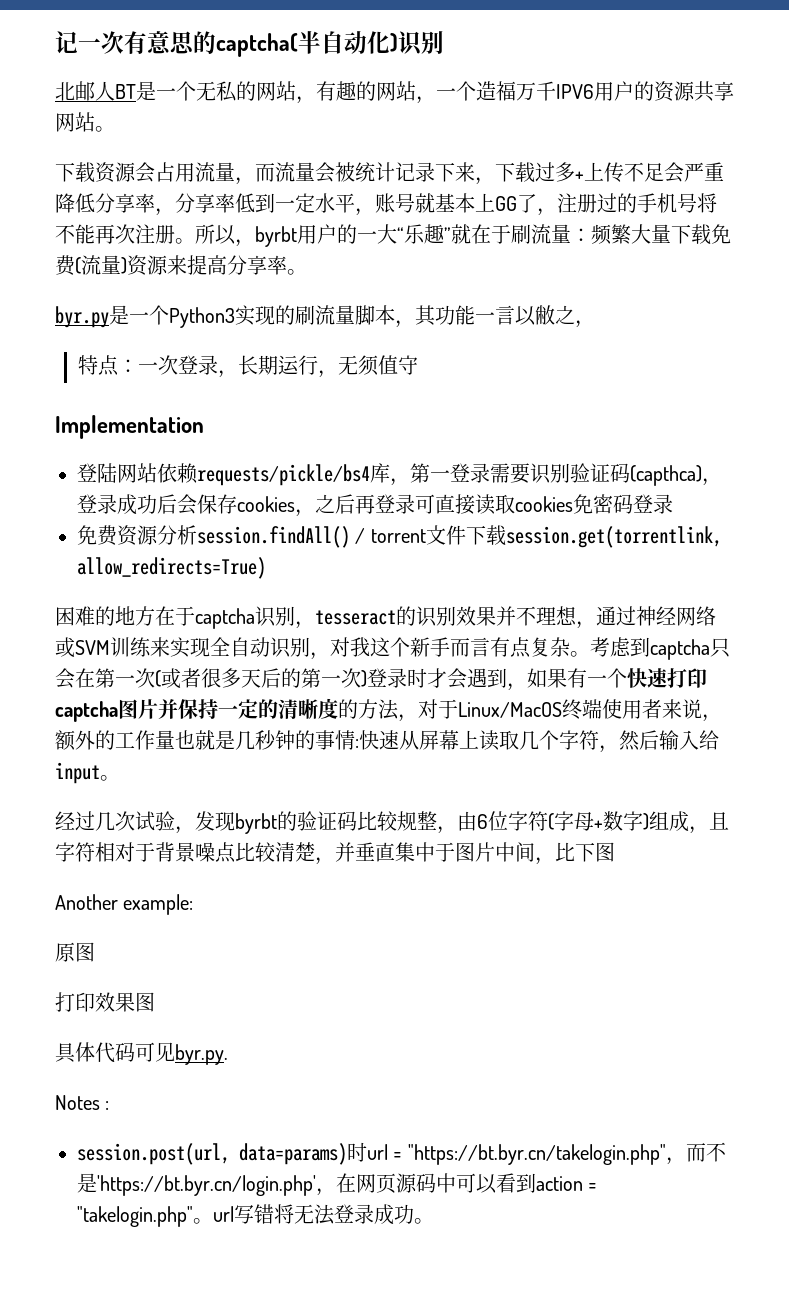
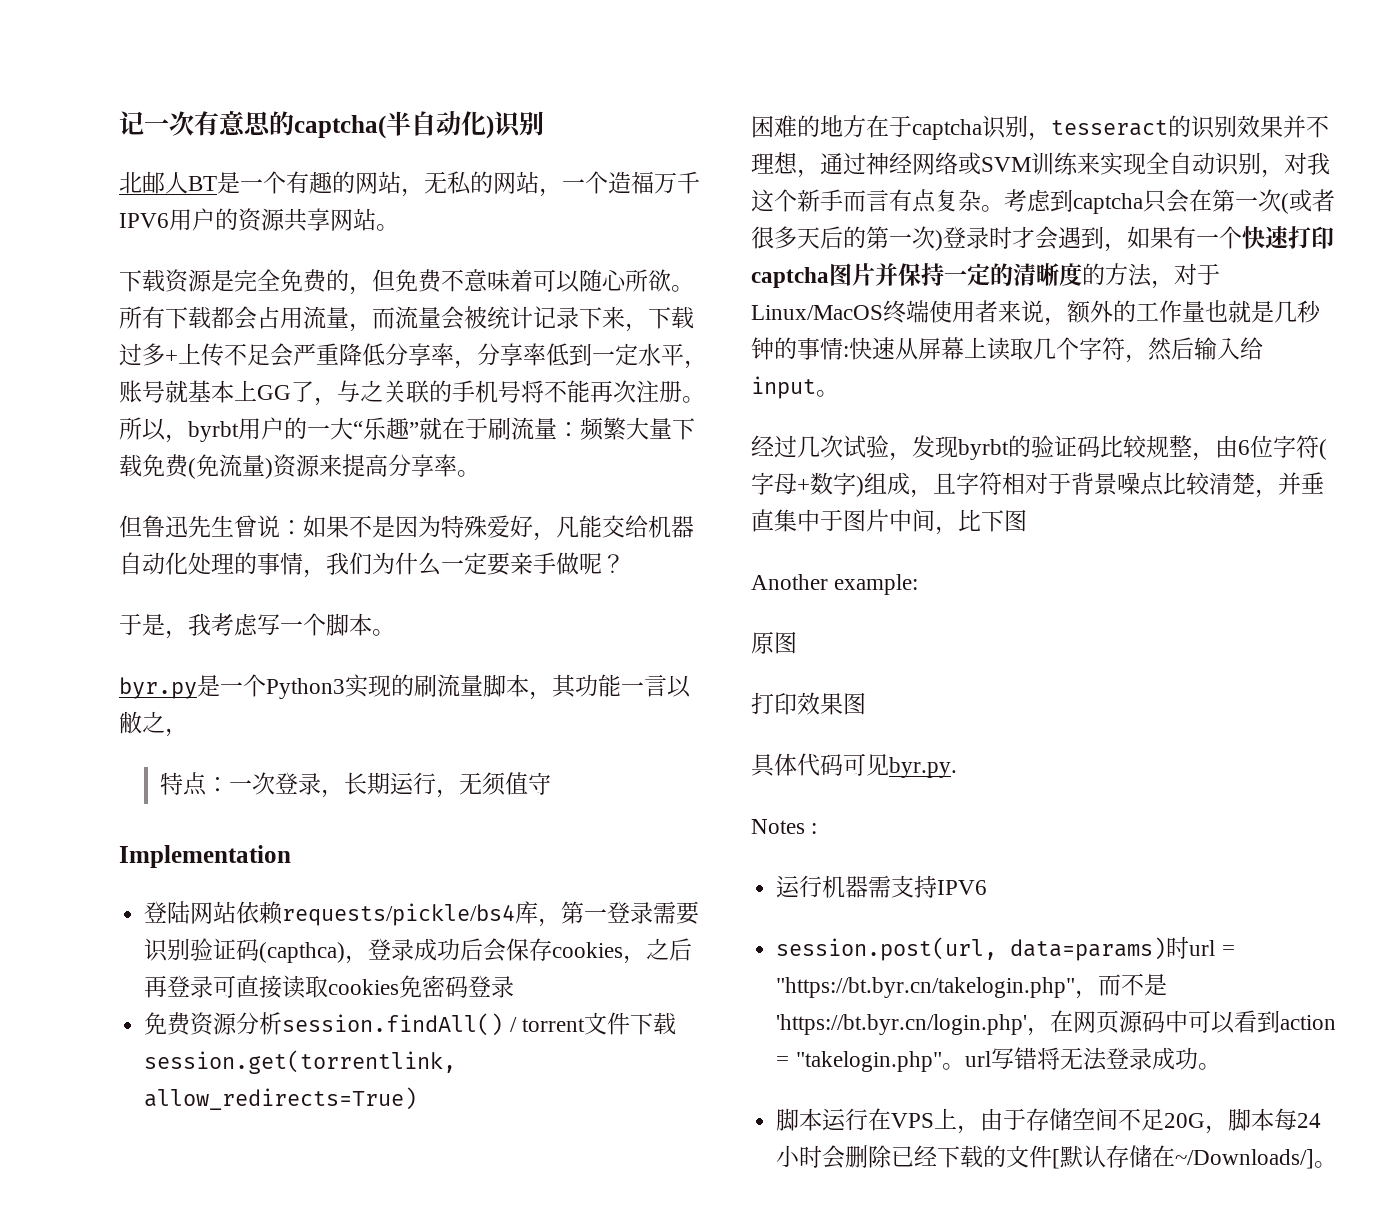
- 北邮人BT是一个无私的网站，有趣的网站，一个造福万千IPV6用户的资源共享网站。
+ 北邮人BT是一个有趣的网站，无私的网站，一个造福万千IPV6用户的资源共享网站。
- 下载资源会占用流量，而流量会被统计记录下来，下载过多+上传不足会严重降低分享率，分享率低到一定水平，账号就基本上GG了，注册过的手机号将不能再次注册。
+ 下载资源是完全免费的，但免费不意味着可以随心所欲。所有下载都会占用流量，而流量会被统计记录下来，下载过多+上传不足会严重降低分享率，分享率低到一定水平，账号就基本上GG了，与之关联的手机号将不能再次注册。
- 所以，byrbt用户的一大“乐趣”就在于刷流量：频繁大量下载免费(流量)资源来提高分享率。
+ 所以，byrbt用户的一大“乐趣”就在于刷流量：频繁大量下载免费(免流量)资源来提高分享率。
+ 但鲁迅先生曾说：如果不是因为特殊爱好，凡能交给机器自动化处理的事情，我们为什么一定要亲手做呢？
+ 于是，我考虑写一个脚本。
+ 运行机器需支持IPV6
+ 脚本运行在VPS上，由于存储空间不足20G，脚本每24小时会删除已经下载的文件[默认存储在~/Downloads/]。

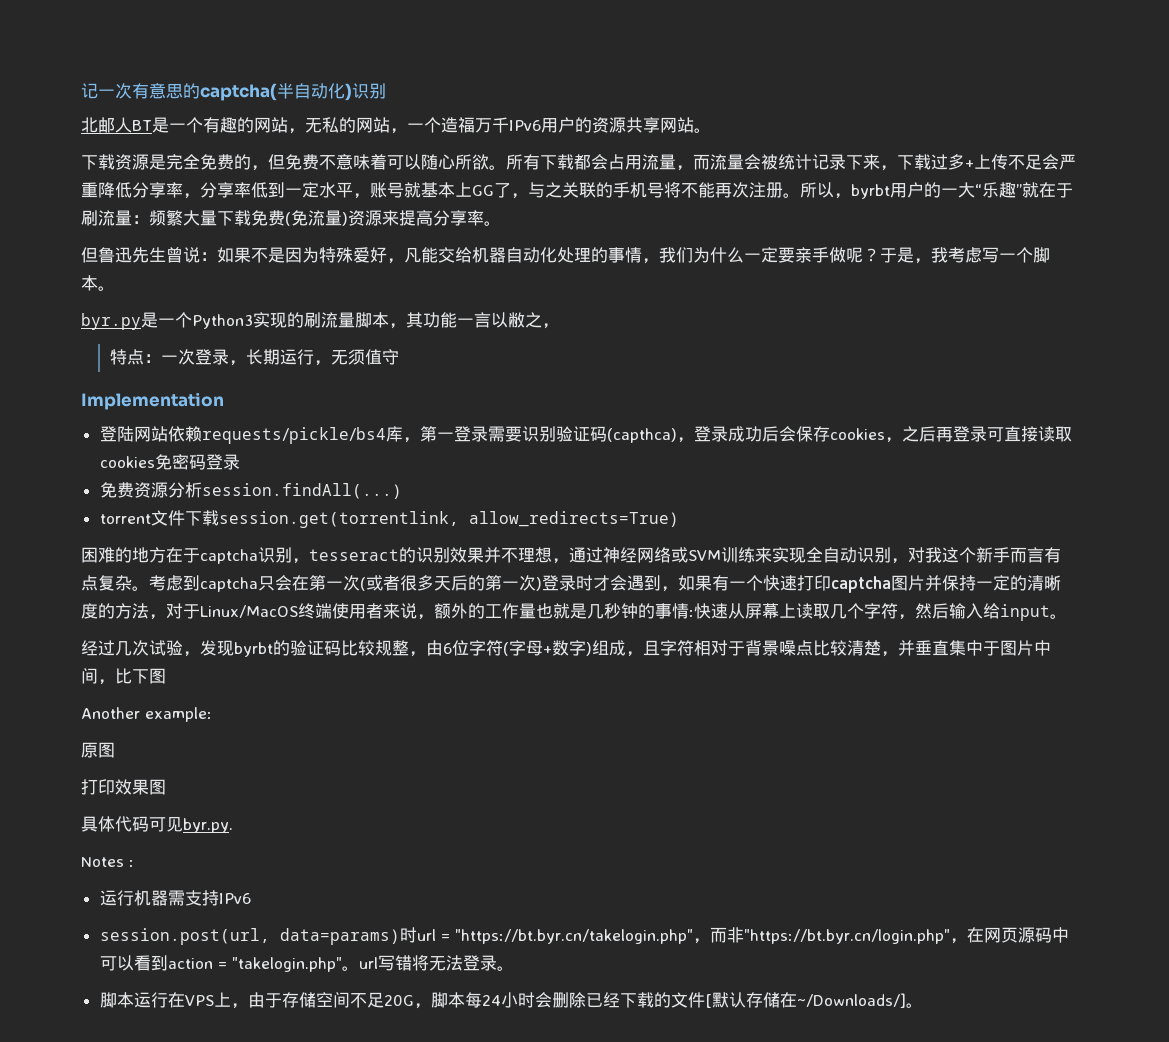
- 北邮人BT是一个有趣的网站，无私的网站，一个造福万千IPV6用户的资源共享网站。
+ 北邮人BT是一个有趣的网站，无私的网站，一个造福万千IPv6用户的资源共享网站。
- 但鲁迅先生曾说：如果不是因为特殊爱好，凡能交给机器自动化处理的事情，我们为什么一定要亲手做呢？
- 于是，我考虑写一个脚本。
+ 但鲁迅先生曾说：如果不是因为特殊爱好，凡能交给机器自动化处理的事情，我们为什么一定要亲手做呢？于是，我考虑写一个脚本。
- 免费资源分析session.findAll() / torrent文件下载session.get(torrentlink, allow_redirects=True)
+ 免费资源分析session.findAll(...)
+ torrent文件下载session.get(torrentlink, allow_redirects=True)
- 运行机器需支持IPV6
+ 运行机器需支持IPv6
- session.post(url, data=params)时url = "https://bt.byr.cn/takelogin.php"，而不是'https://bt.byr.cn/login.php'，在网页源码中可以看到action = "takelogin.php"。url写错将无法登录成功。
+ session.post(url, data=params)时url = "https://bt.byr.cn/takelogin.php"，而非"https://bt.byr.cn/login.php"，在网页源码中可以看到action = "takelogin.php"。url写错将无法登录。

